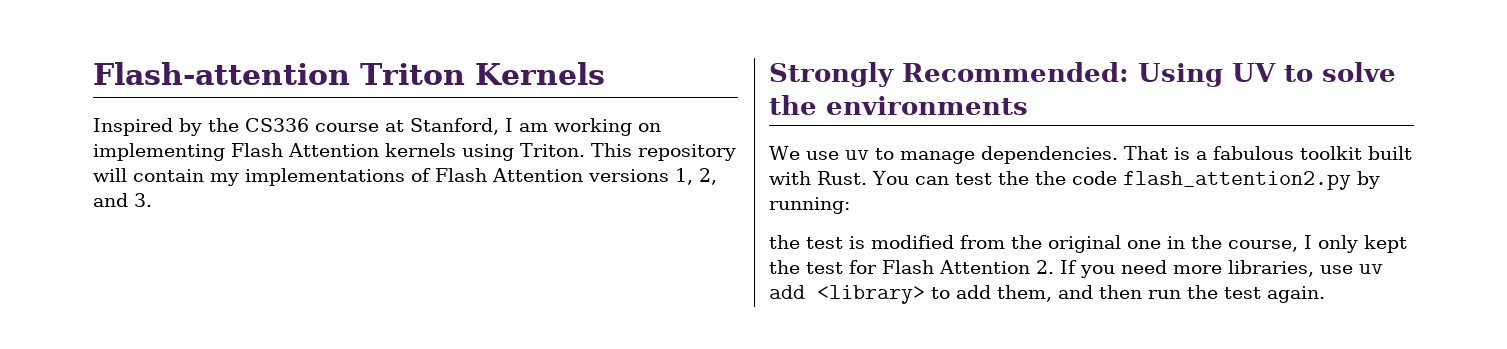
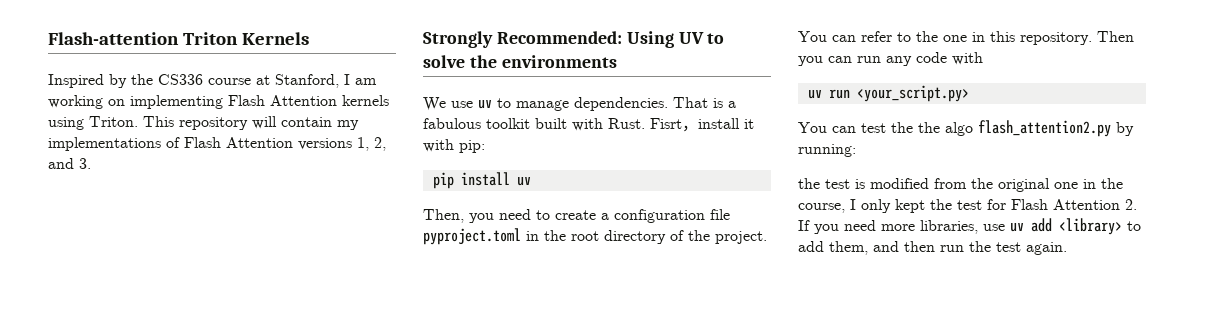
- That is a fabulous toolkit built with Rust. You can test the the code flash_attention2.py by running:
+ That is a fabulous toolkit built with Rust. Fisrt，install it with pip:
+ pip install uv
+ Then, you need to create a configuration file pyproject.toml in the root directory of the project. You can refer to the one in this repository. Then you can run any code with
+ uv run <your_script.py>
+ You can test the the algo flash_attention2.py by running:

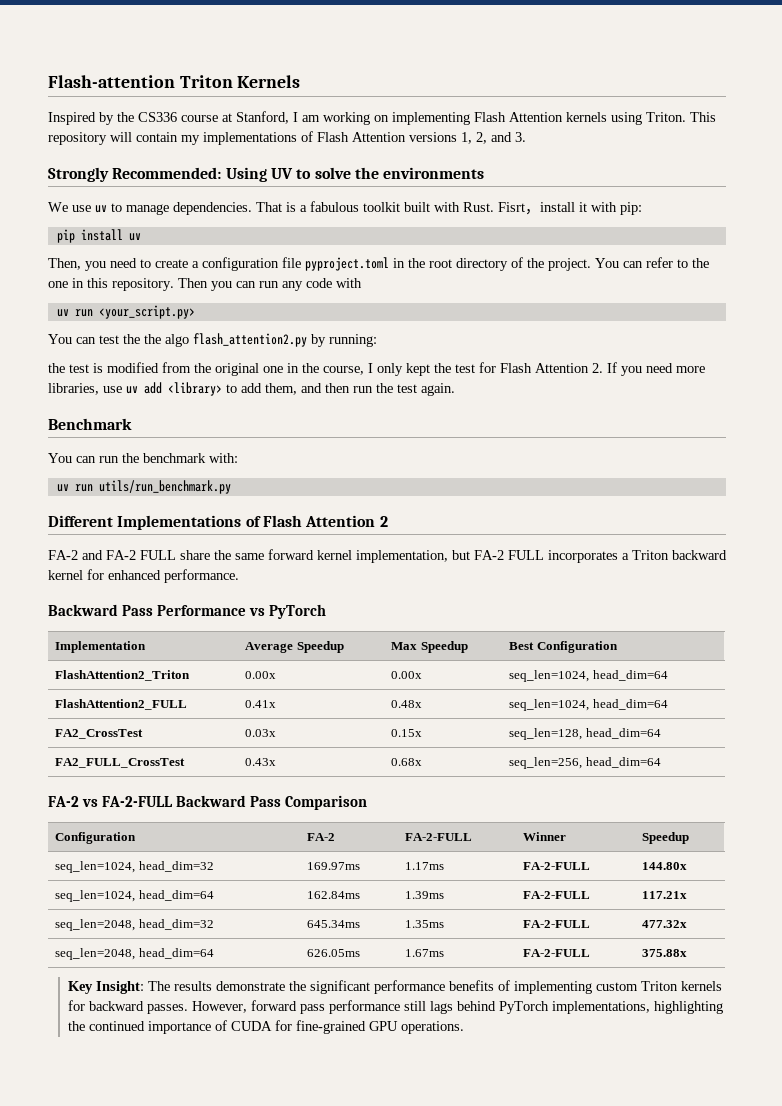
+ Benchmark
+ You can run the benchmark with:
+ uv run utils/run_benchmark.py
+ Different Implementations of Flash Attention 2
+ FA-2 and FA-2 FULL share the same forward kernel implementation, but FA-2 FULL incorporates a Triton backward kernel for enhanced performance.
+ Backward Pass Performance vs PyTorch
+ Implementation | Average Speedup | Max Speedup | Best Configuration
+ FlashAttention2_Triton | 0.00x | 0.00x | seq_len=1024, head_dim=64
+ FlashAttention2_FULL | 0.41x | 0.48x | seq_len=1024, head_dim=64
+ FA2_CrossTest | 0.03x | 0.15x | seq_len=128, head_dim=64
+ FA2_FULL_CrossTest | 0.43x | 0.68x | seq_len=256, head_dim=64
+ FA-2 vs FA-2-FULL Backward Pass Comparison
+ Configuration | FA-2 | FA-2-FULL | Winner | Speedup
+ seq_len=1024, head_dim=32 | 169.97ms | 1.17ms | FA-2-FULL | 144.80x
+ seq_len=1024, head_dim=64 | 162.84ms | 1.39ms | FA-2-FULL | 117.21x
+ seq_len=2048, head_dim=32 | 645.34ms | 1.35ms | FA-2-FULL | 477.32x
+ seq_len=2048, head_dim=64 | 626.05ms | 1.67ms | FA-2-FULL | 375.88x
+ Key Insight: The results demonstrate the significant performance benefits of implementing custom Triton kernels for backward passes. However, forward pass performance still lags behind PyTorch implementations, highlighting the continued importance of CUDA for fine-grained GPU operations.

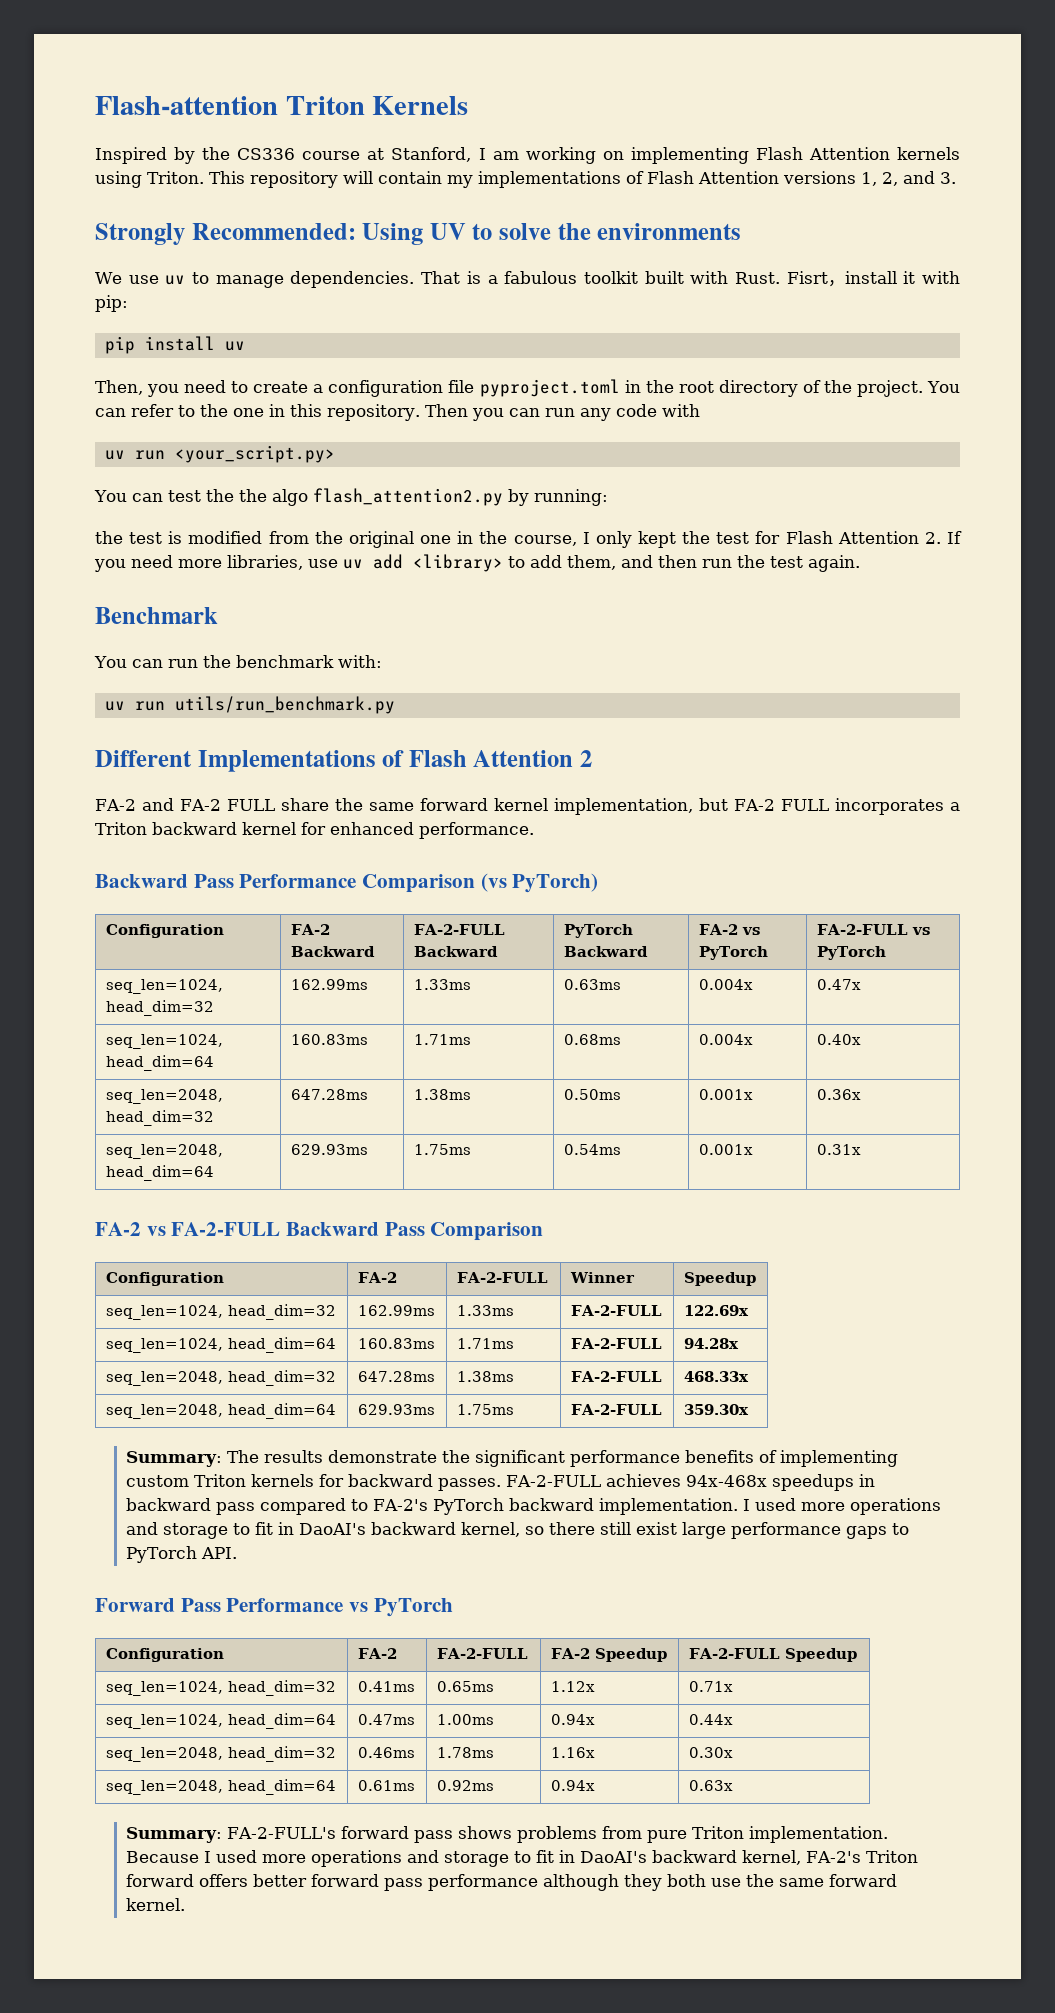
- Backward Pass Performance vs PyTorch
- Implementation | Average Speedup | Max Speedup | Best Configuration
- FlashAttention2_Triton | 0.00x | 0.00x | seq_len=1024, head_dim=64
- FlashAttention2_FULL | 0.41x | 0.48x | seq_len=1024, head_dim=64
- FA2_CrossTest | 0.03x | 0.15x | seq_len=128, head_dim=64
- FA2_FULL_CrossTest | 0.43x | 0.68x | seq_len=256, head_dim=64
+ Backward Pass Performance Comparison (vs PyTorch)
+ Configuration | FA-2 Backward | FA-2-FULL Backward | PyTorch Backward | FA-2 vs PyTorch | FA-2-FULL vs PyTorch
+ seq_len=1024, head_dim=32 | 162.99ms | 1.33ms | 0.63ms | 0.004x | 0.47x
+ seq_len=1024, head_dim=64 | 160.83ms | 1.71ms | 0.68ms | 0.004x | 0.40x
+ seq_len=2048, head_dim=32 | 647.28ms | 1.38ms | 0.50ms | 0.001x | 0.36x
+ seq_len=2048, head_dim=64 | 629.93ms | 1.75ms | 0.54ms | 0.001x | 0.31x
- seq_len=1024, head_dim=32 | 169.97ms | 1.17ms | FA-2-FULL | 144.80x
- seq_len=1024, head_dim=64 | 162.84ms | 1.39ms | FA-2-FULL | 117.21x
- seq_len=2048, head_dim=32 | 645.34ms | 1.35ms | FA-2-FULL | 477.32x
- seq_len=2048, head_dim=64 | 626.05ms | 1.67ms | FA-2-FULL | 375.88x
- Key Insight: The results demonstrate the significant performance benefits of implementing custom Triton kernels for backward passes.
+ seq_len=1024, head_dim=32 | 162.99ms | 1.33ms | FA-2-FULL | 122.69x
+ seq_len=1024, head_dim=64 | 160.83ms | 1.71ms | FA-2-FULL | 94.28x
+ seq_len=2048, head_dim=32 | 647.28ms | 1.38ms | FA-2-FULL | 468.33x
+ seq_len=2048, head_dim=64 | 629.93ms | 1.75ms | FA-2-FULL | 359.30x
+ Summary: The results demonstrate the significant performance benefits of implementing custom Triton kernels for backward passes.
- However, forward pass performance still lags behind PyTorch implementations, highlighting the continued importance of CUDA for fine-grained GPU operations.
+ FA-2-FULL achieves 94x-468x speedups in backward pass compared to FA-2's PyTorch backward implementation. I used more operations and storage to fit in DaoAI's backward kernel, so there still exist large performance gaps to PyTorch API.
+ Forward Pass Performance vs PyTorch
+ Configuration | FA-2 | FA-2-FULL | FA-2 Speedup | FA-2-FULL Speedup
+ seq_len=1024, head_dim=32 | 0.41ms | 0.65ms | 1.12x | 0.71x
+ seq_len=1024, head_dim=64 | 0.47ms | 1.00ms | 0.94x | 0.44x
+ seq_len=2048, head_dim=32 | 0.46ms | 1.78ms | 1.16x | 0.30x
+ seq_len=2048, head_dim=64 | 0.61ms | 0.92ms | 0.94x | 0.63x
+ Summary: FA-2-FULL's forward pass shows problems from pure Triton implementation. Because I used more operations and storage to fit in DaoAI's backward kernel, FA-2's Triton forward offers better forward pass performance although they both use the same forward kernel.

